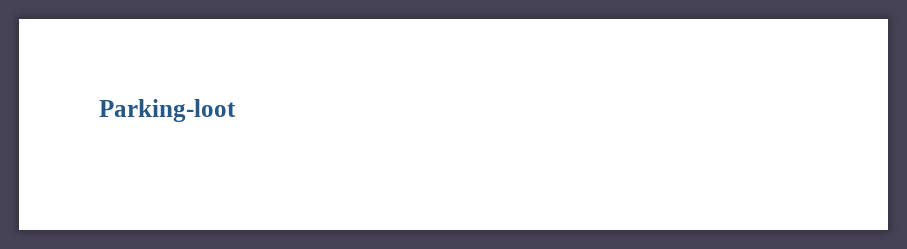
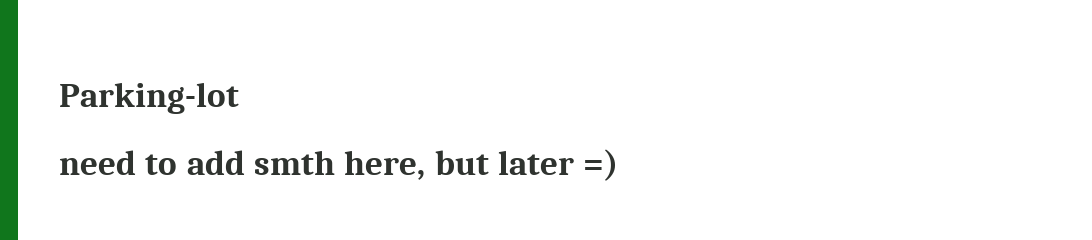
- Parking-loot
+ Parking-lot
+ need to add smth here, but later =)

